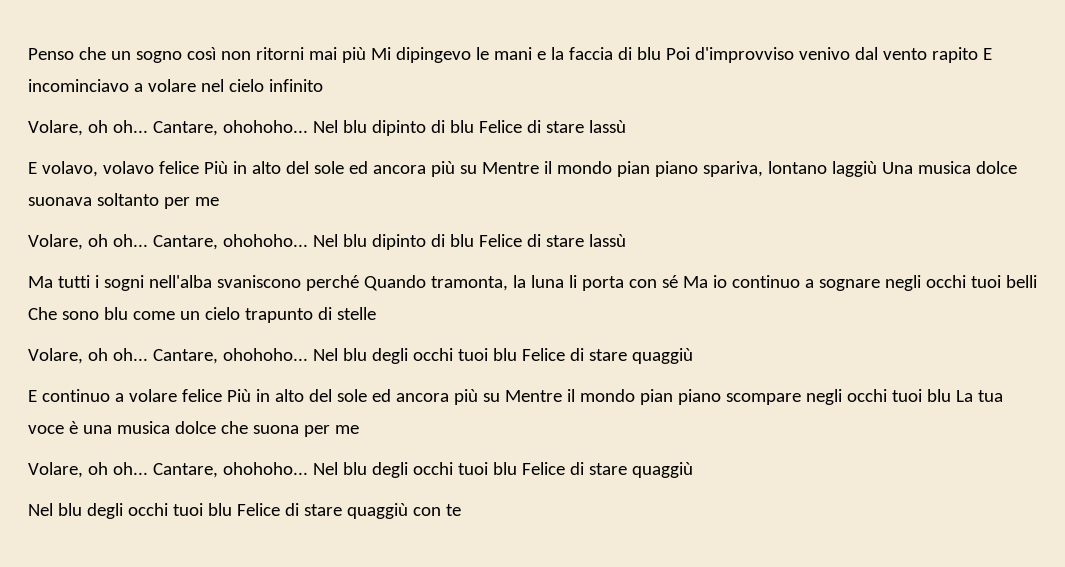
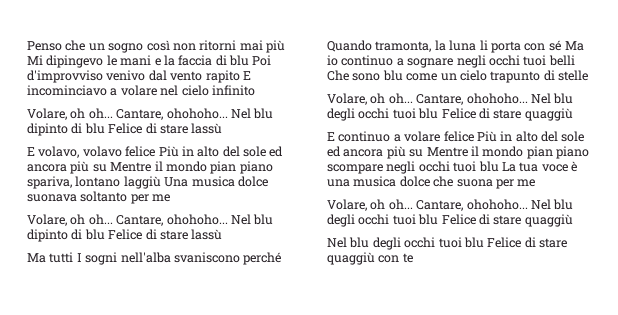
- Ma tutti i sogni nell'alba svaniscono perché Quando tramonta, la luna li porta con sé Ma io continuo a sognare negli occhi tuoi belli Che sono blu come un cielo trapunto di stelle
+ Ma tutti I sogni nell'alba svaniscono perché Quando tramonta, la luna li porta con sé Ma io continuo a sognare negli occhi tuoi belli Che sono blu come un cielo trapunto di stelle

